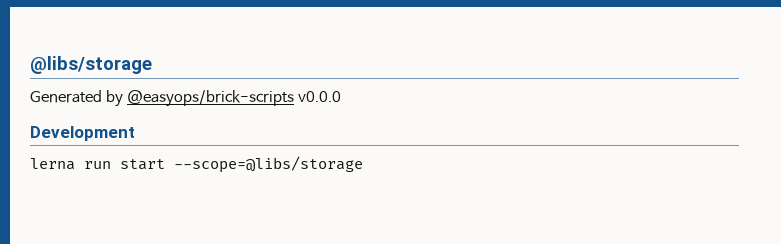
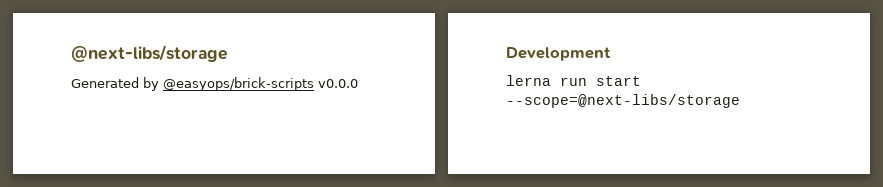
- @libs/storage
+ @next-libs/storage
- lerna run start --scope=@libs/storage
+ lerna run start --scope=@next-libs/storage

